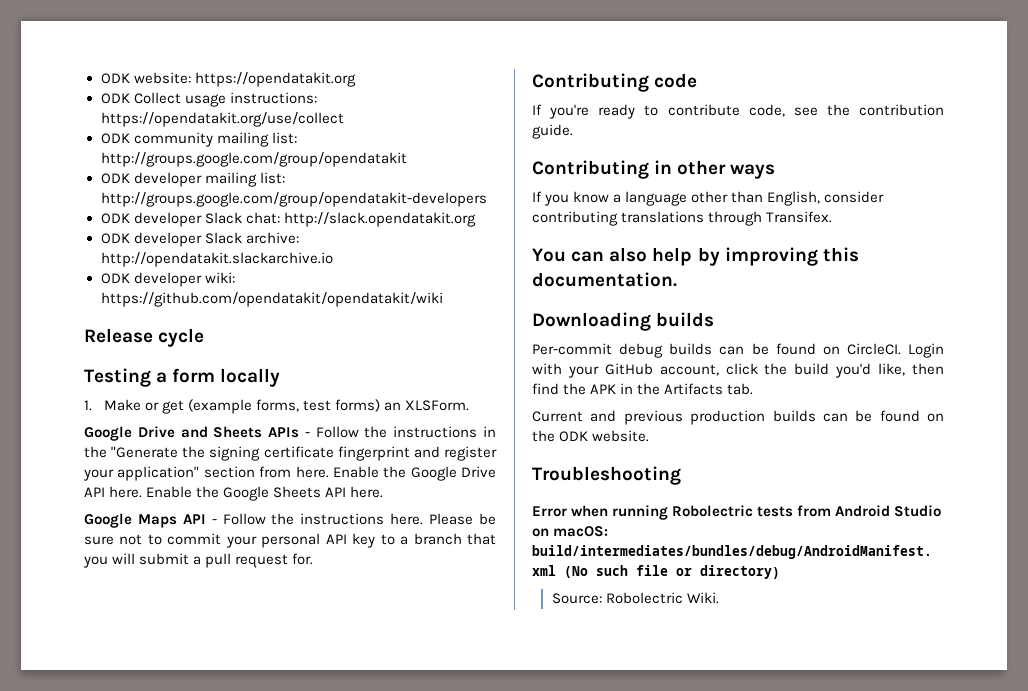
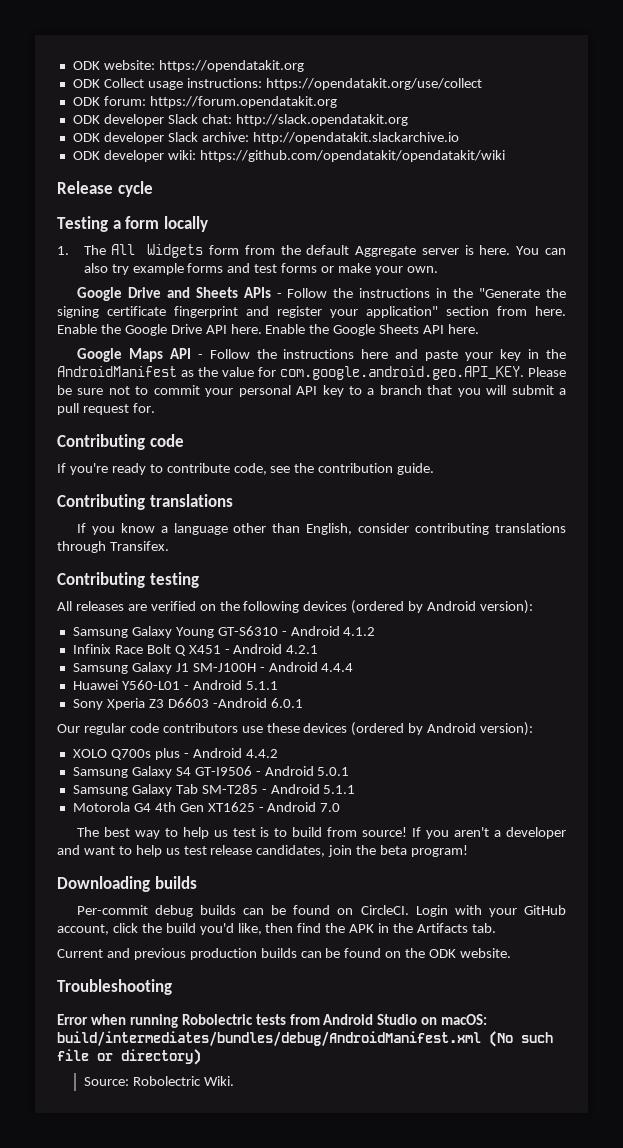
- ODK community mailing list: http://groups.google.com/group/opendatakit
- ODK developer mailing list: http://groups.google.com/group/opendatakit-developers
+ ODK forum: https://forum.opendatakit.org
- 1. Make or get (example forms, test forms) an XLSForm.
+ 1. The All Widgets form from the default Aggregate server is here. You can also try example forms and test forms or make your own.
- Google Maps API - Follow the instructions here. Please be sure not to commit your personal API key to a branch that you will submit a pull request for.
+ Google Maps API - Follow the instructions here and paste your key in the AndroidManifest as the value for com.google.android.geo.API_KEY. Please be sure not to commit your personal API key to a branch that you will submit a pull request for.
- Contributing in other ways
+ Contributing translations
- You can also help by improving this documentation.
+ Contributing testing
+ All releases are verified on the following devices (ordered by Android version):
+ Samsung Galaxy Young GT-S6310 - Android 4.1.2
+ Infinix Race Bolt Q X451 - Android 4.2.1
+ Samsung Galaxy J1 SM-J100H - Android 4.4.4
+ Huawei Y560-L01 - Android 5.1.1
+ Sony Xperia Z3 D6603 -Android 6.0.1
+ Our regular code contributors use these devices (ordered by Android version):
+ XOLO Q700s plus - Android 4.4.2
+ Samsung Galaxy S4 GT-I9506 - Android 5.0.1
+ Samsung Galaxy Tab SM-T285 - Android 5.1.1
+ Motorola G4 4th Gen XT1625 - Android 7.0
+ The best way to help us test is to build from source! If you aren't a developer and want to help us test release candidates, join the beta program!

